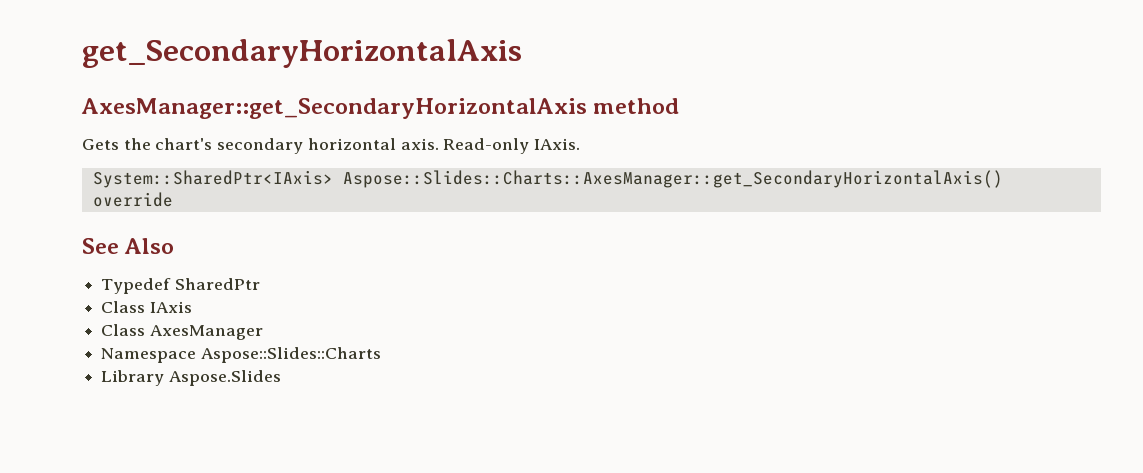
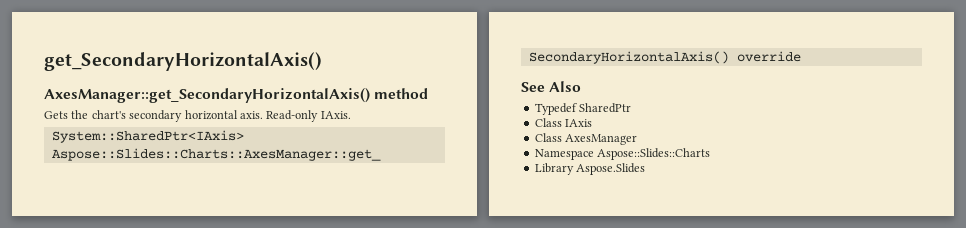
- get_SecondaryHorizontalAxis
- AxesManager::get_SecondaryHorizontalAxis method
+ get_SecondaryHorizontalAxis()
+ AxesManager::get_SecondaryHorizontalAxis() method

